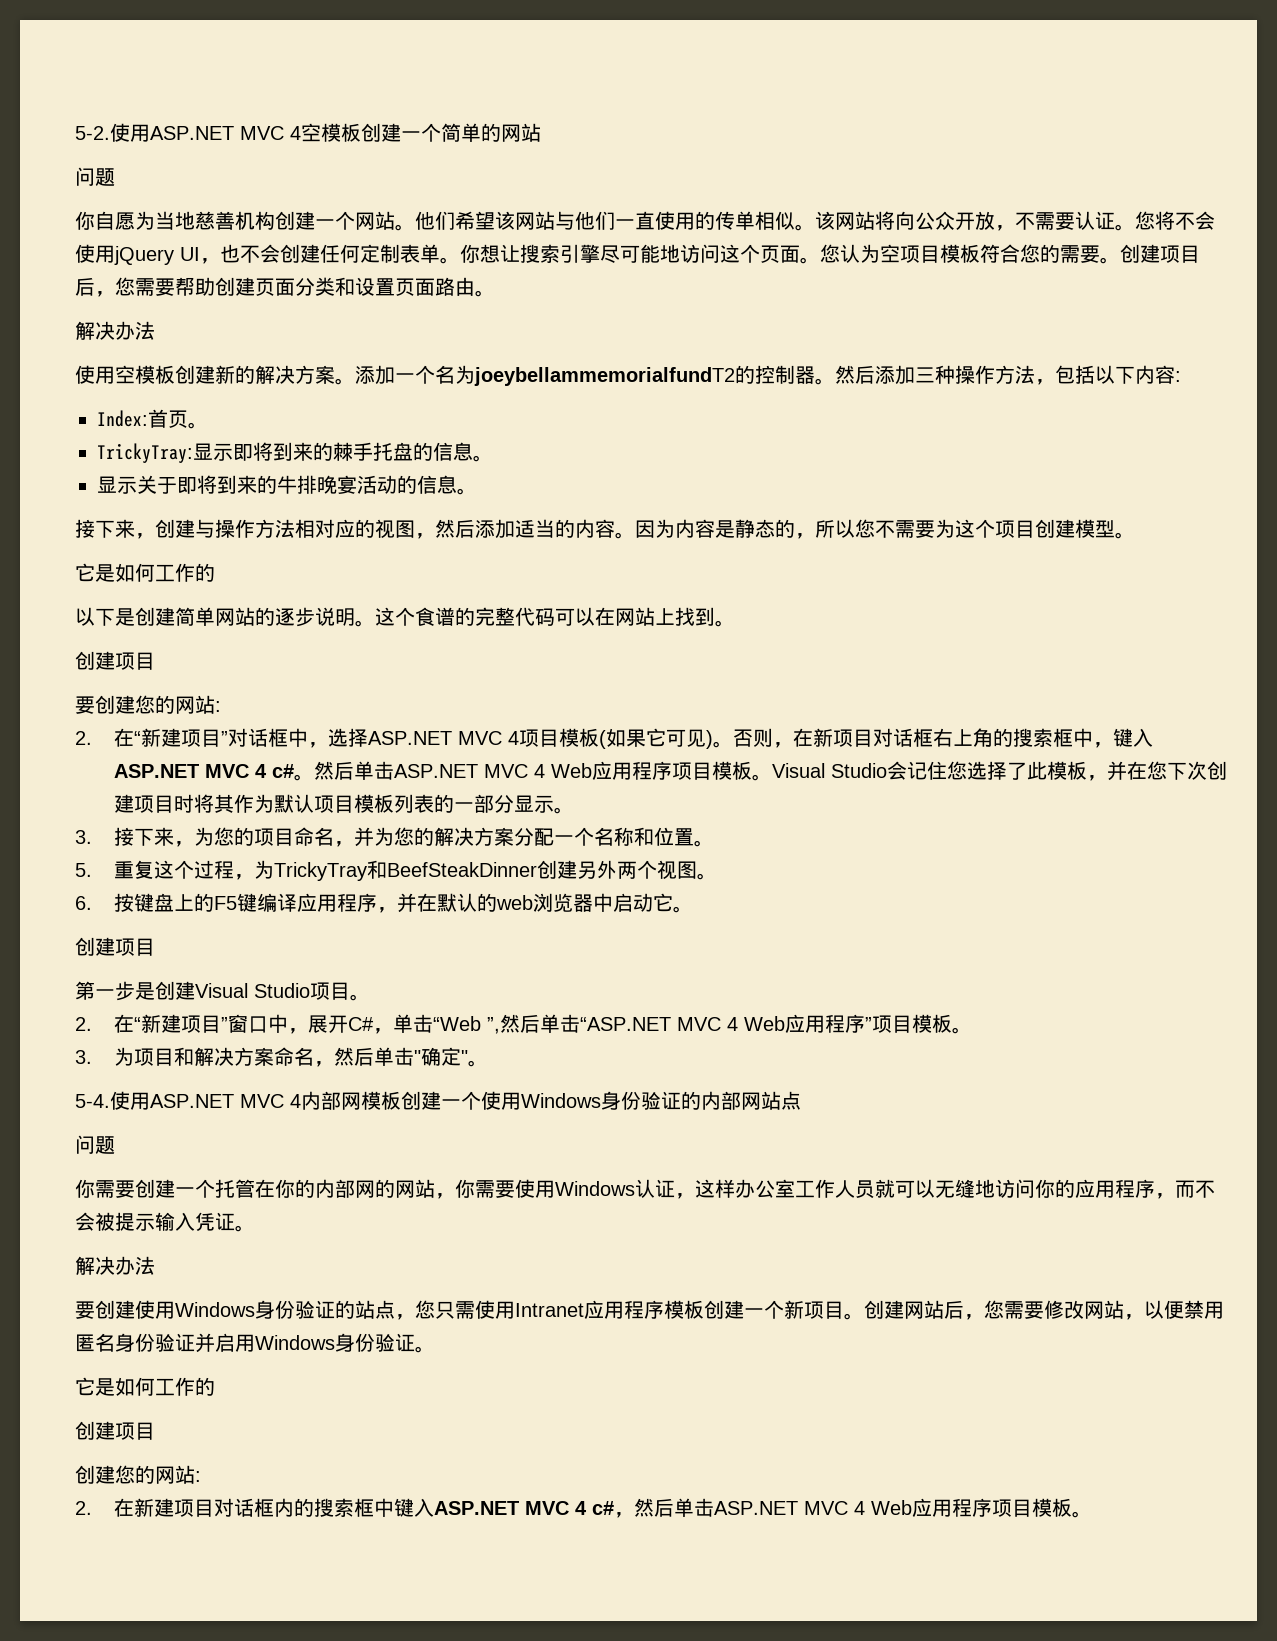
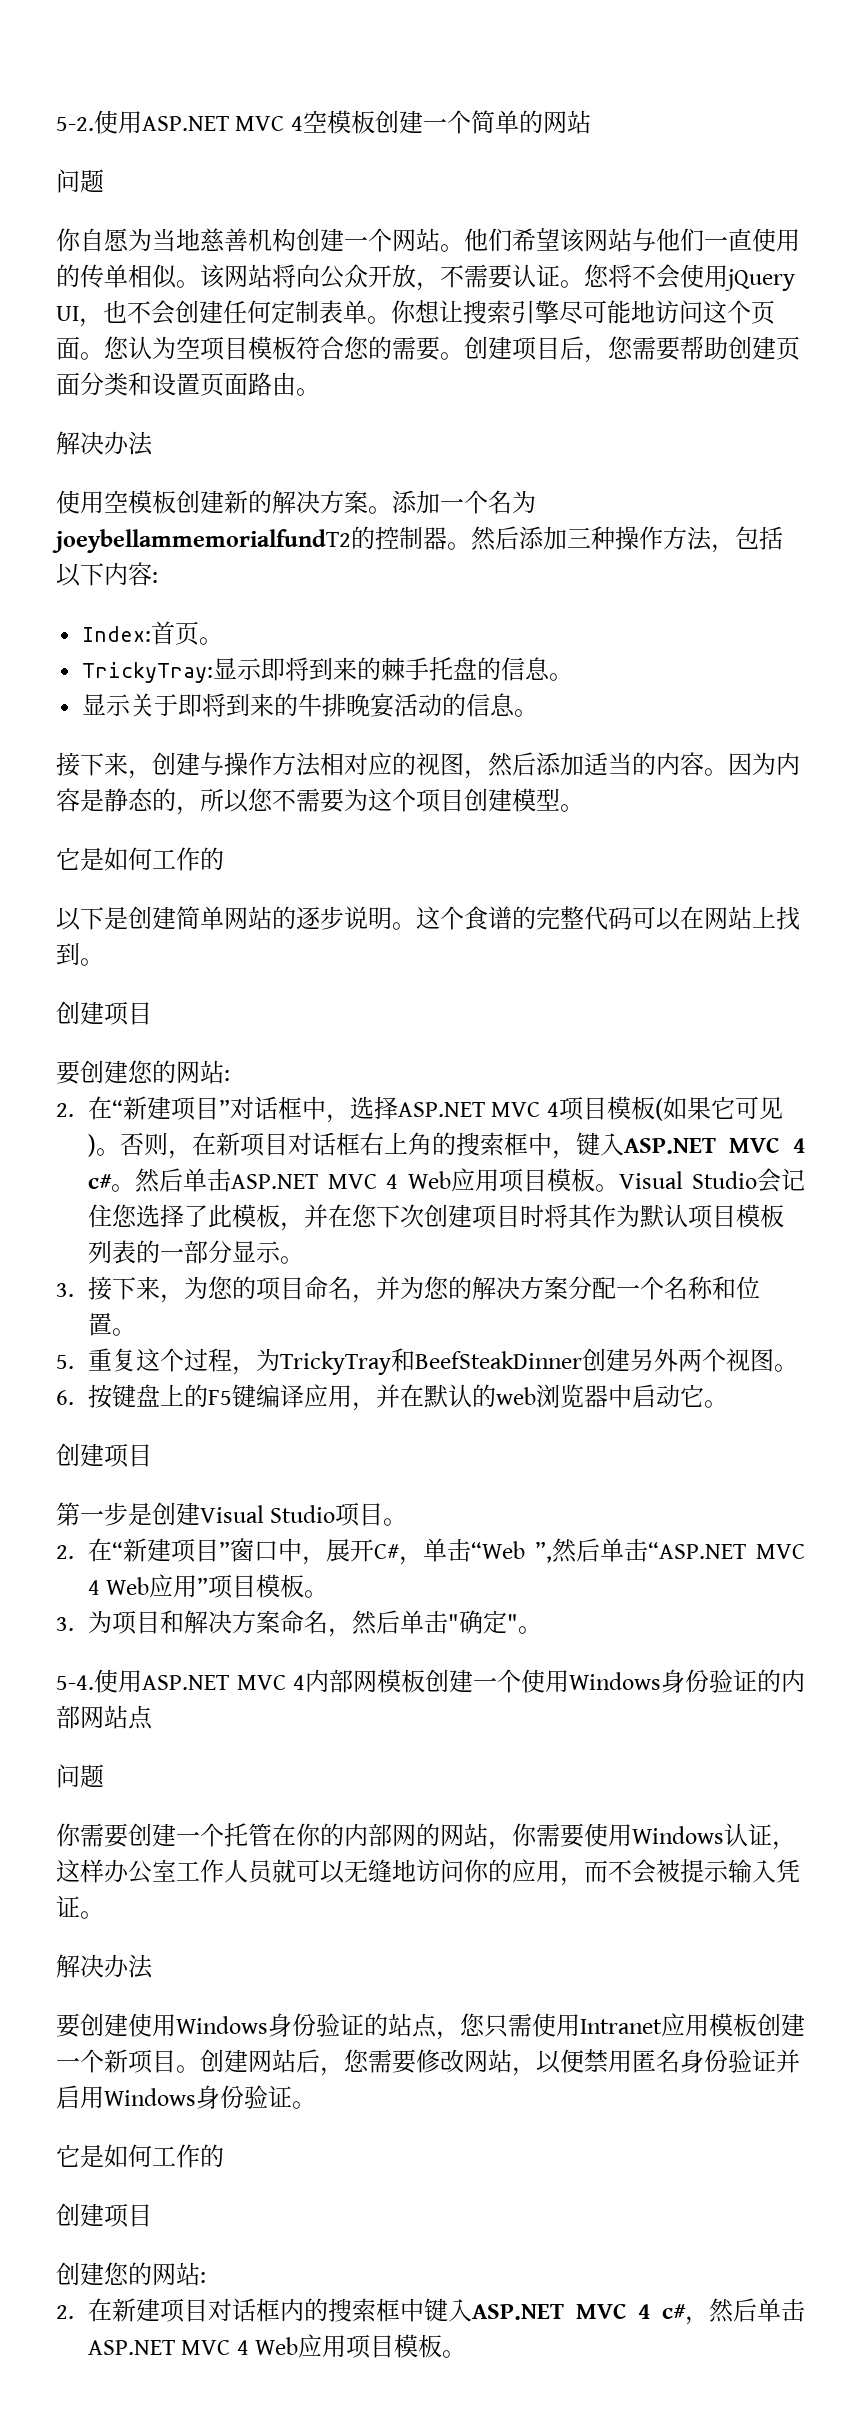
- 否则，在新项目对话框右上角的搜索框中，键入ASP.NET MVC 4 c#。然后单击ASP.NET MVC 4 Web应用程序项目模板。
+ 否则，在新项目对话框右上角的搜索框中，键入ASP.NET MVC 4 c#。然后单击ASP.NET MVC 4 Web应用项目模板。
- 6.按键盘上的F5键编译应用程序，并在默认的web浏览器中启动它。
+ 6.按键盘上的F5键编译应用，并在默认的web浏览器中启动它。
- 2.在“新建项目”窗口中，展开C#，单击“Web ”,然后单击“ASP.NET MVC 4 Web应用程序”项目模板。
+ 2.在“新建项目”窗口中，展开C#，单击“Web ”,然后单击“ASP.NET MVC 4 Web应用”项目模板。
- 你需要创建一个托管在你的内部网的网站，你需要使用Windows认证，这样办公室工作人员就可以无缝地访问你的应用程序，而不会被提示输入凭证。
+ 你需要创建一个托管在你的内部网的网站，你需要使用Windows认证，这样办公室工作人员就可以无缝地访问你的应用，而不会被提示输入凭证。
- 要创建使用Windows身份验证的站点，您只需使用Intranet应用程序模板创建一个新项目。
+ 要创建使用Windows身份验证的站点，您只需使用Intranet应用模板创建一个新项目。
- 2.在新建项目对话框内的搜索框中键入ASP.NET MVC 4 c#，然后单击ASP.NET MVC 4 Web应用程序项目模板。
+ 2.在新建项目对话框内的搜索框中键入ASP.NET MVC 4 c#，然后单击ASP.NET MVC 4 Web应用项目模板。

